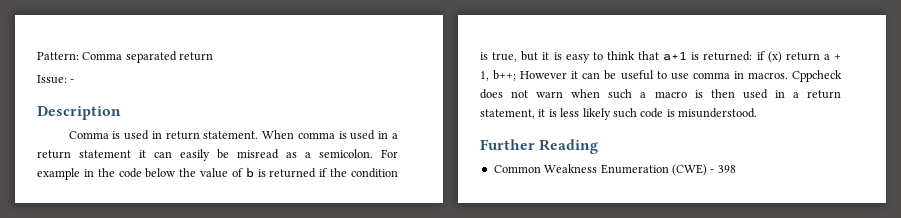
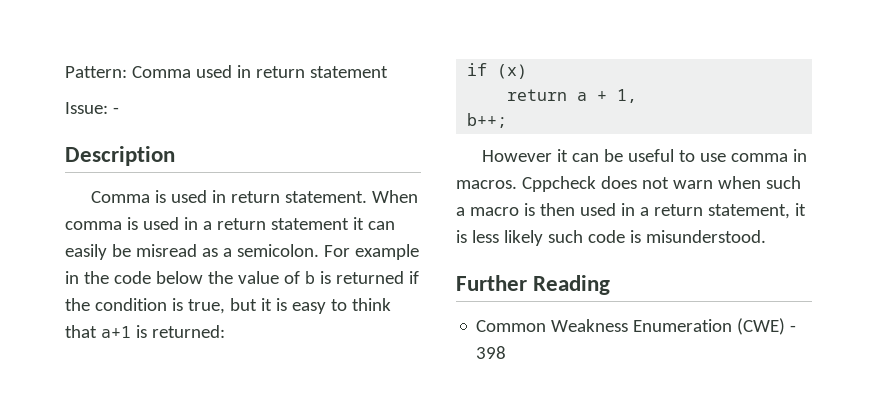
- Pattern: Comma separated return
+ Pattern: Comma used in return statement
- For example in the code below the value of b is returned if the condition is true, but it is easy to think that a+1 is returned: if (x) return a + 1, b++; However it can be useful to use comma in macros.
+ For example in the code below the value of b is returned if the condition is true, but it is easy to think that a+1 is returned:
+ if (x)
+ return a + 1,
+ b++;
+ However it can be useful to use comma in macros.

